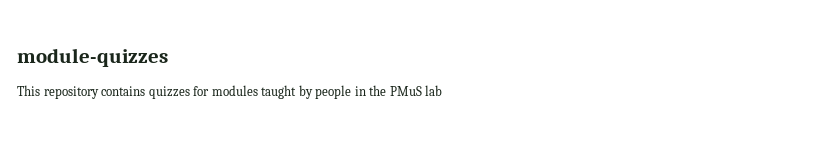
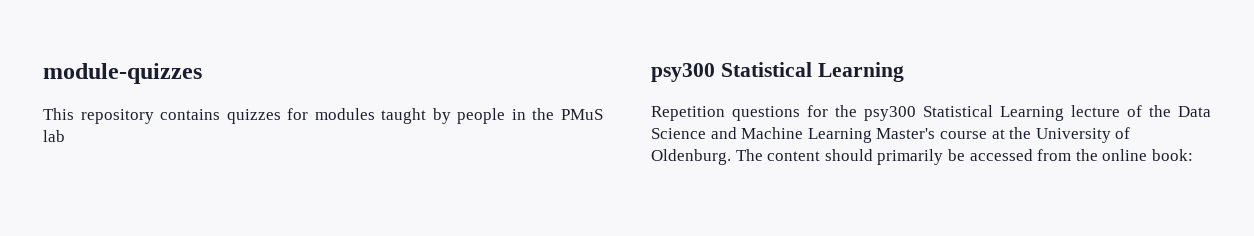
  This repository contains quizzes for modules taught by people in the PMuS lab
+ psy300 Statistical Learning
+ Repetition questions for the psy300 Statistical Learning lecture of the Data Science and Machine Learning Master's course at the University of Oldenburg. The content should primarily be accessed from the online book:

